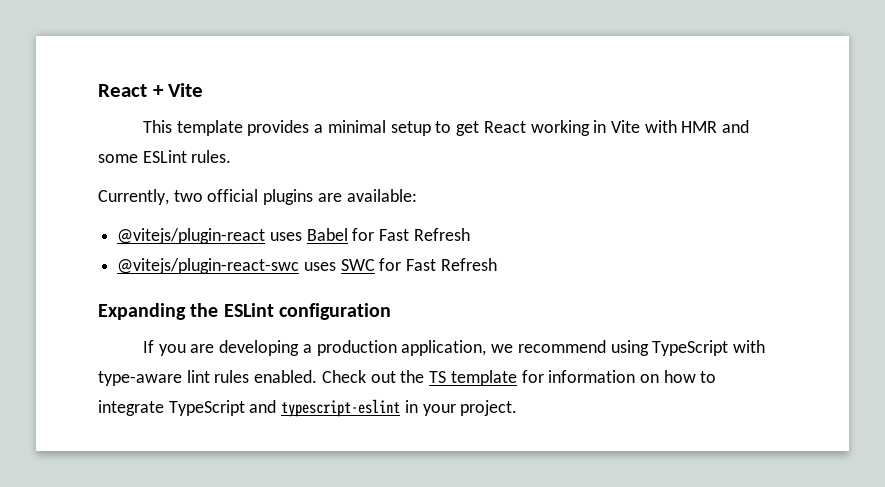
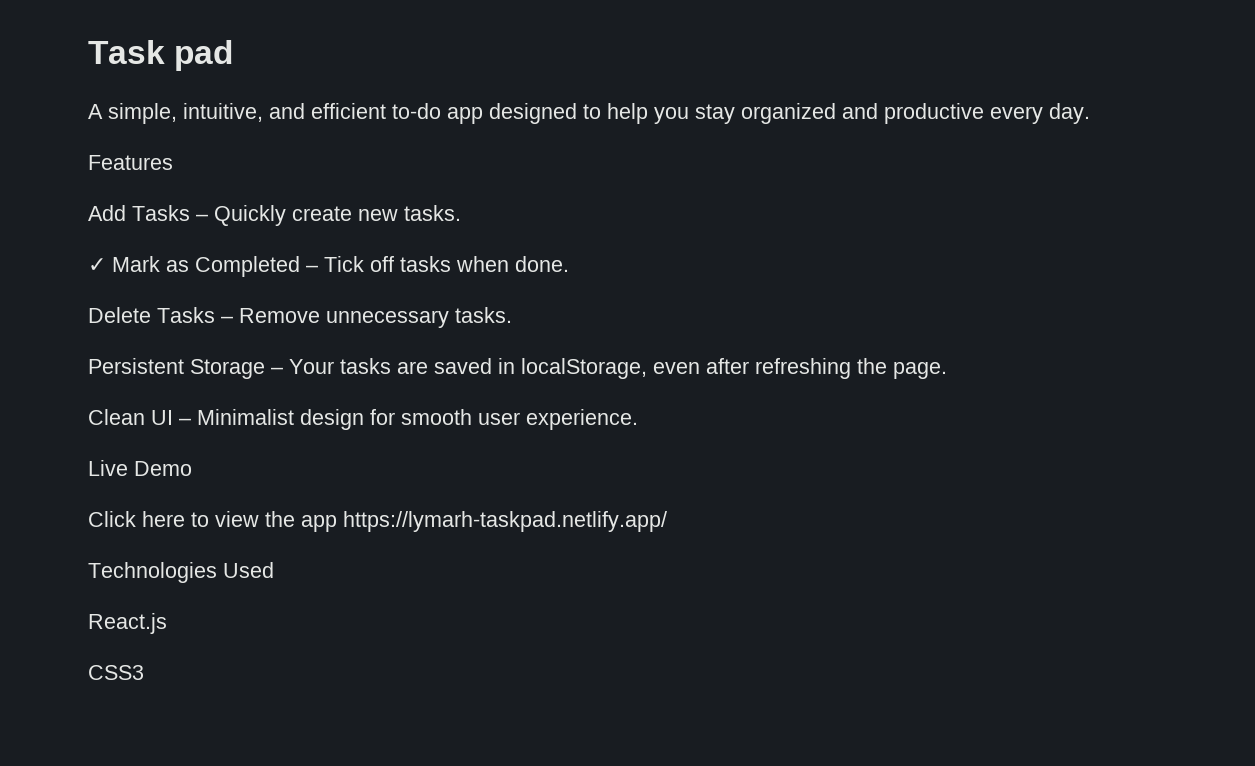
- React + Vite
- This template provides a minimal setup to get React working in Vite with HMR and some ESLint rules.
- Currently, two official plugins are available:
- @vitejs/plugin-react uses Babel for Fast Refresh
- @vitejs/plugin-react-swc uses SWC for Fast Refresh
- Expanding the ESLint configuration
- If you are developing a production application, we recommend using TypeScript with type-aware lint rules enabled. Check out the TS template for information on how to integrate TypeScript and typescript-eslint in your project.
+ Task pad
+ A simple, intuitive, and efficient to-do app designed to help you stay organized and productive every day.
+ Features
+ Add Tasks – Quickly create new tasks.
+ ✓ Mark as Completed – Tick off tasks when done.
+ Delete Tasks – Remove unnecessary tasks.
+ Persistent Storage – Your tasks are saved in localStorage, even after refreshing the page.
+ Clean UI – Minimalist design for smooth user experience.
+ Live Demo
+ Click here to view the app https://lymarh-taskpad.netlify.app/
+ Technologies Used
+ React.js
+ CSS3

